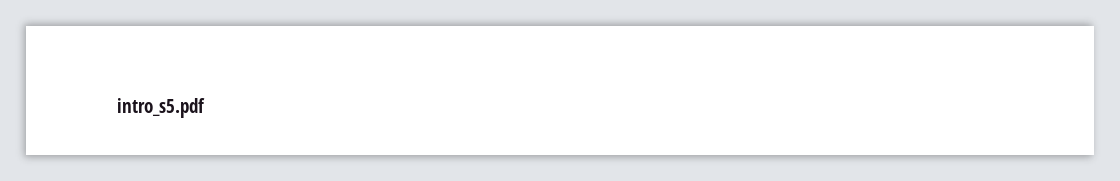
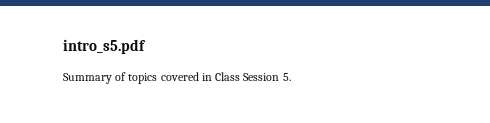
+ Summary of topics covered in Class Session 5.

